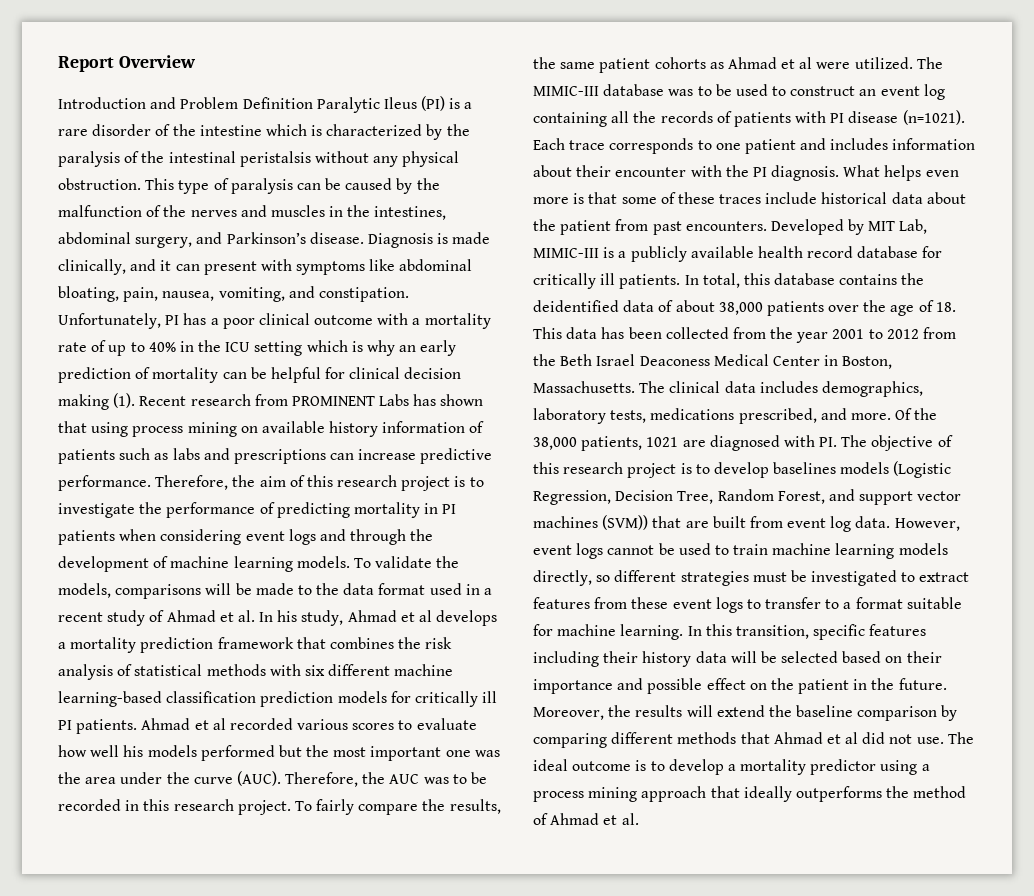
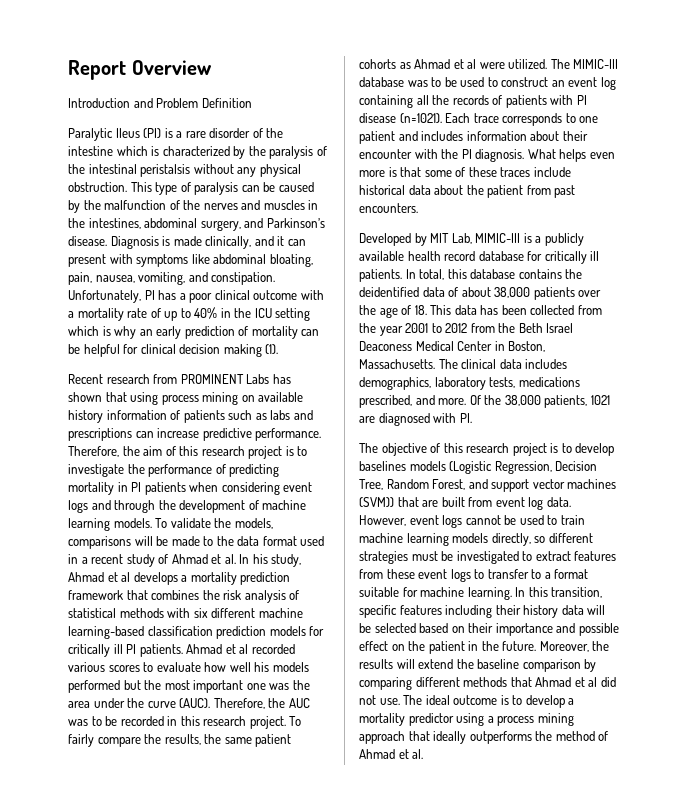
- Introduction and Problem Definition Paralytic Ileus (PI) is a rare disorder of the intestine which is characterized by the paralysis of the intestinal peristalsis without any physical obstruction.
+ Introduction and Problem Definition
+ Paralytic Ileus (PI) is a rare disorder of the intestine which is characterized by the paralysis of the intestinal peristalsis without any physical obstruction.
- Unfortunately, PI has a poor clinical outcome with a mortality rate of up to 40% in the ICU setting which is why an early prediction of mortality can be helpful for clinical decision making (1). Recent research from PROMINENT Labs has shown that using process mining on available history information of patients such as labs and prescriptions can increase predictive performance.
+ Unfortunately, PI has a poor clinical outcome with a mortality rate of up to 40% in the ICU setting which is why an early prediction of mortality can be helpful for clinical decision making (1).
+ Recent research from PROMINENT Labs has shown that using process mining on available history information of patients such as labs and prescriptions can increase predictive performance.
- What helps even more is that some of these traces include historical data about the patient from past encounters. Developed by MIT Lab, MIMIC-III is a publicly available health record database for critically ill patients.
+ What helps even more is that some of these traces include historical data about the patient from past encounters.
+ Developed by MIT Lab, MIMIC-III is a publicly available health record database for critically ill patients.
- Of the 38,000 patients, 1021 are diagnosed with PI. The objective of this research project is to develop baselines models (Logistic Regression, Decision Tree, Random Forest, and support vector machines (SVM)) that are built from event log data.
+ Of the 38,000 patients, 1021 are diagnosed with PI.
+ The objective of this research project is to develop baselines models (Logistic Regression, Decision Tree, Random Forest, and support vector machines (SVM)) that are built from event log data.

